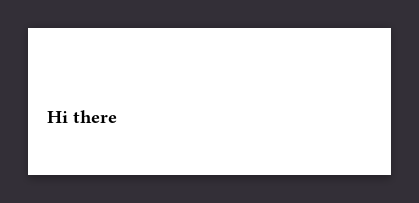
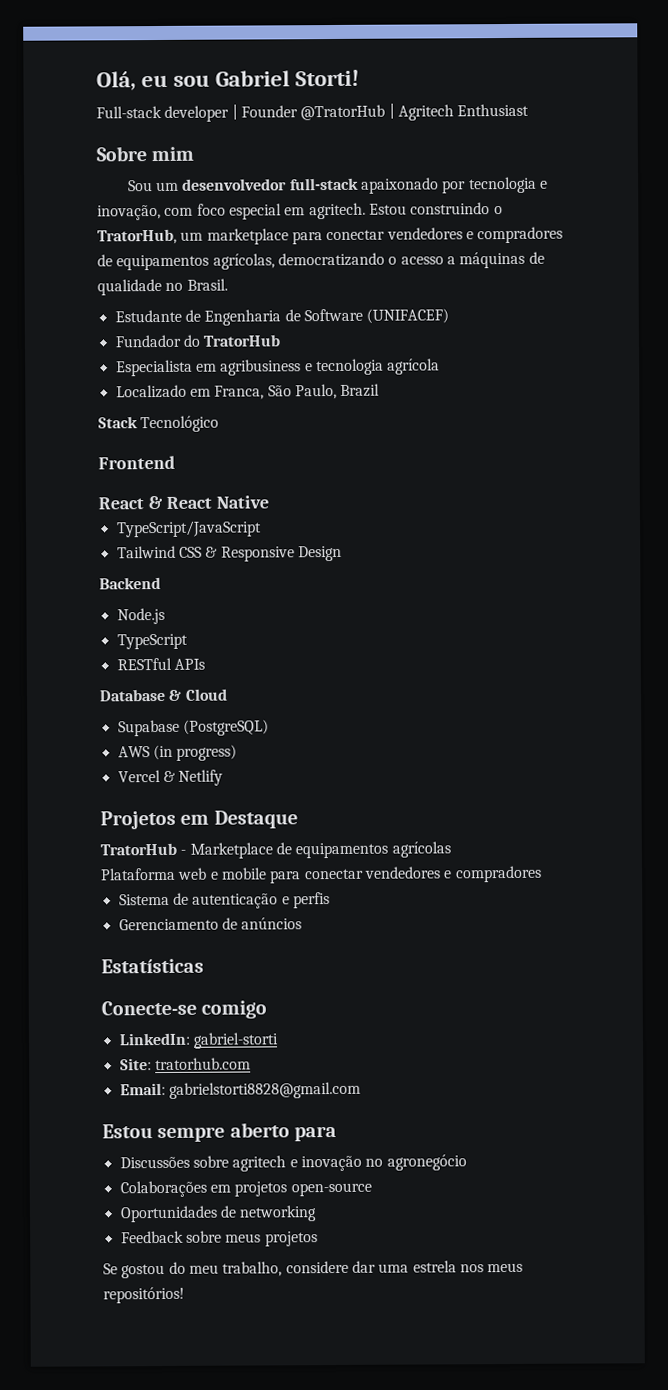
- Hi there
+ Olá, eu sou Gabriel Storti!
+ Full-stack developer | Founder @TratorHub | Agritech Enthusiast
+ Sobre mim
+ Sou um desenvolvedor full-stack apaixonado por tecnologia e inovação, com foco especial em agritech. Estou construindo o TratorHub, um marketplace para conectar vendedores e compradores de equipamentos agrícolas, democratizando o acesso a máquinas de qualidade no Brasil.
+ Estudante de Engenharia de Software (UNIFACEF)
+ Fundador do TratorHub
+ Especialista em agribusiness e tecnologia agrícola
+ Localizado em Franca, São Paulo, Brazil
+ Stack Tecnológico
+ Frontend
+ React & React Native
+ TypeScript/JavaScript
+ Tailwind CSS & Responsive Design
+ Backend
+ Node.js
+ TypeScript
+ RESTful APIs
+ Database & Cloud
+ Supabase (PostgreSQL)
+ AWS (in progress)
+ Vercel & Netlify
+ Projetos em Destaque
+ TratorHub - Marketplace de equipamentos agrícolas
+ Plataforma web e mobile para conectar vendedores e compradores
+ Sistema de autenticação e perfis
+ Gerenciamento de anúncios
+ Estatísticas
+ Conecte-se comigo
+ LinkedIn: gabriel-storti
+ Site: tratorhub.com
+ Email: gabrielstorti8828@gmail.com
+ Estou sempre aberto para
+ Discussões sobre agritech e inovação no agronegócio
+ Colaborações em projetos open-source
+ Oportunidades de networking
+ Feedback sobre meus projetos
+ Se gostou do meu trabalho, considere dar uma estrela nos meus repositórios!

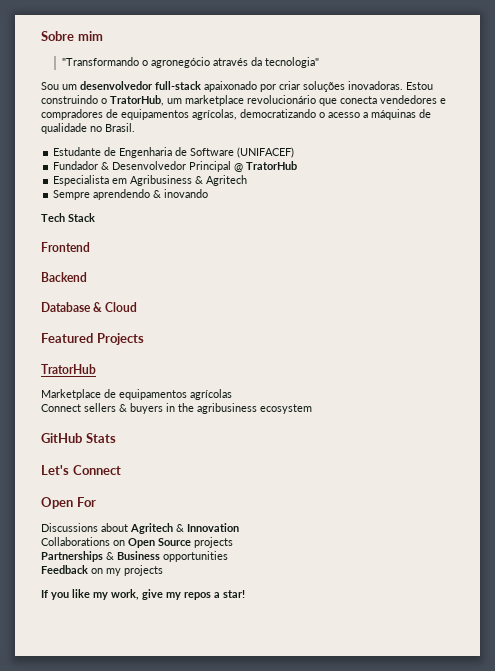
- Olá, eu sou Gabriel Storti!
- Full-stack developer | Founder @TratorHub | Agritech Enthusiast
  Sobre mim
+ "Transformando o agronegócio através da tecnologia"
- Sou um desenvolvedor full-stack apaixonado por tecnologia e inovação, com foco especial em agritech.
+ Sou um desenvolvedor full-stack apaixonado por criar soluções inovadoras.
- Estou construindo o TratorHub, um marketplace para conectar vendedores e compradores de equipamentos agrícolas, democratizando o acesso a máquinas de qualidade no Brasil.
+ Estou construindo o TratorHub, um marketplace revolucionário que conecta vendedores e compradores de equipamentos agrícolas, democratizando o acesso a máquinas de qualidade no Brasil.
- Fundador do TratorHub
+ Fundador & Desenvolvedor Principal @ TratorHub
- Especialista em agribusiness e tecnologia agrícola
- Localizado em Franca, São Paulo, Brazil
- Stack Tecnológico
+ Especialista em Agribusiness & Agritech
+ Sempre aprendendo & inovando
+ Tech Stack
- React & React Native
- TypeScript/JavaScript
- Tailwind CSS & Responsive Design
  Backend
- Node.js
- TypeScript
- RESTful APIs
  Database & Cloud
- Supabase (PostgreSQL)
- AWS (in progress)
- Vercel & Netlify
- Projetos em Destaque
- TratorHub - Marketplace de equipamentos agrícolas
+ Featured Projects
+ TratorHub
+ Marketplace de equipamentos agrícolas
- Plataforma web e mobile para conectar vendedores e compradores
- Sistema de autenticação e perfis
- Gerenciamento de anúncios
- Estatísticas
- Conecte-se comigo
- LinkedIn: gabriel-storti
- Site: tratorhub.com
- Email: gabrielstorti8828@gmail.com
- Estou sempre aberto para
- Discussões sobre agritech e inovação no agronegócio
- Colaborações em projetos open-source
- Oportunidades de networking
- Feedback sobre meus projetos
- Se gostou do meu trabalho, considere dar uma estrela nos meus repositórios!
+ Connect sellers & buyers in the agribusiness ecosystem
+ GitHub Stats
+ Let's Connect
+ Open For
+ Discussions about Agritech & Innovation
+ Collaborations on Open Source projects
+ Partnerships & Business opportunities
+ Feedback on my projects
+ If you like my work, give my repos a star!

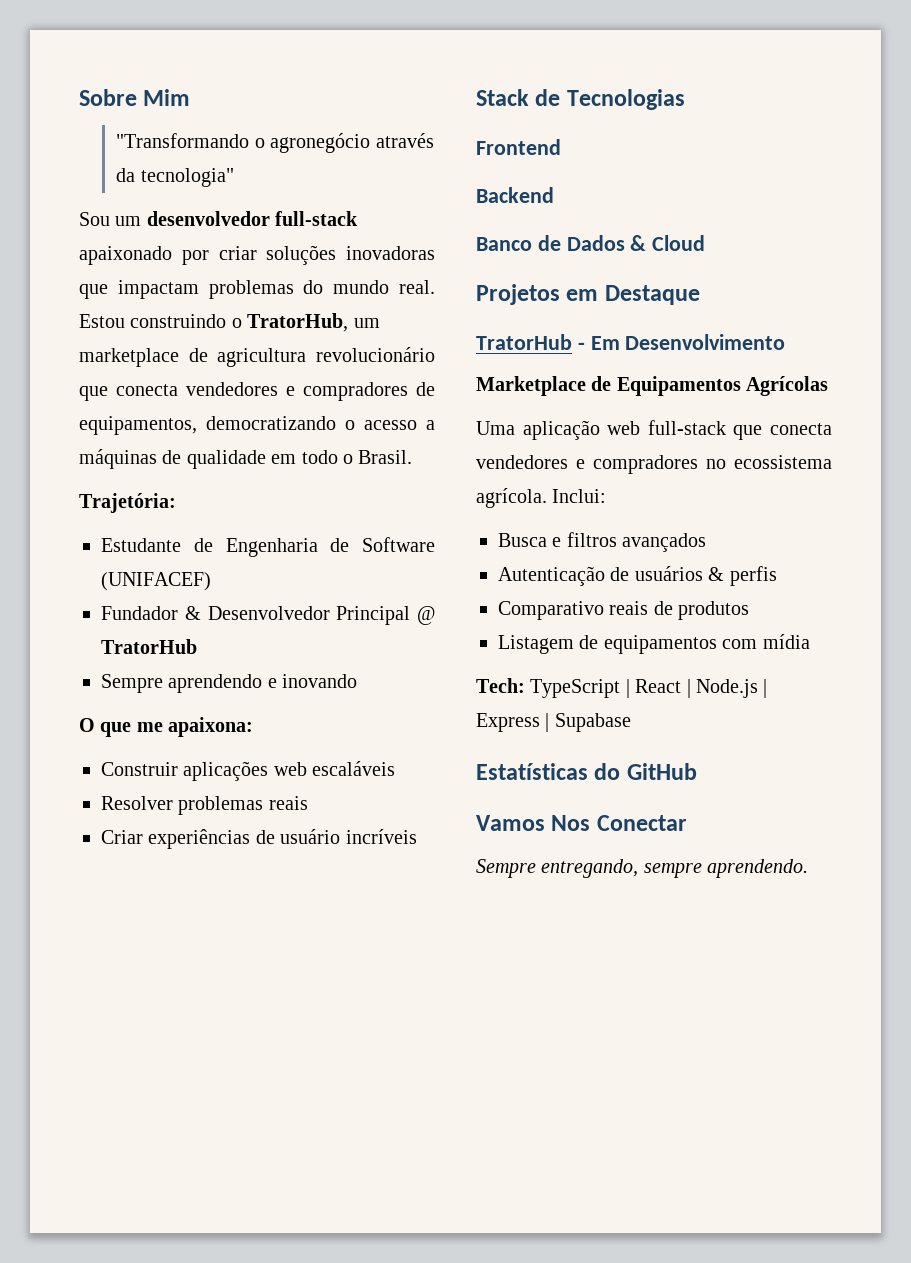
- Sobre mim
+ Sobre Mim
- Sou um desenvolvedor full-stack apaixonado por criar soluções inovadoras.
+ Sou um desenvolvedor full-stack apaixonado por criar soluções inovadoras que impactam problemas do mundo real.
- Estou construindo o TratorHub, um marketplace revolucionário que conecta vendedores e compradores de equipamentos agrícolas, democratizando o acesso a máquinas de qualidade no Brasil.
+ Estou construindo o TratorHub, um marketplace de agricultura revolucionário que conecta vendedores e compradores de equipamentos, democratizando o acesso a máquinas de qualidade em todo o Brasil.
+ Trajetória:
- Especialista em Agribusiness & Agritech
- Sempre aprendendo & inovando
+ Sempre aprendendo e inovando
- Tech Stack
+ O que me apaixona:
+ Construir aplicações web escaláveis
+ Resolver problemas reais
+ Criar experiências de usuário incríveis
+ Stack de Tecnologias
- Database & Cloud
+ Banco de Dados & Cloud
- Featured Projects
- TratorHub
- Marketplace de equipamentos agrícolas
- Connect sellers & buyers in the agribusiness ecosystem
- GitHub Stats
- Let's Connect
- Open For
- Discussions about Agritech & Innovation
- Collaborations on Open Source projects
- Partnerships & Business opportunities
- Feedback on my projects
- If you like my work, give my repos a star!
+ Projetos em Destaque
+ TratorHub - Em Desenvolvimento
+ Marketplace de Equipamentos Agrícolas
+ Uma aplicação web full-stack que conecta vendedores e compradores no ecossistema agrícola. Inclui:
+ Busca e filtros avançados
+ Autenticação de usuários & perfis
+ Comparativo reais de produtos
+ Listagem de equipamentos com mídia
+ Tech: TypeScript | React | Node.js | Express | Supabase
+ Estatísticas do GitHub
+ Vamos Nos Conectar
+ Sempre entregando, sempre aprendendo.

